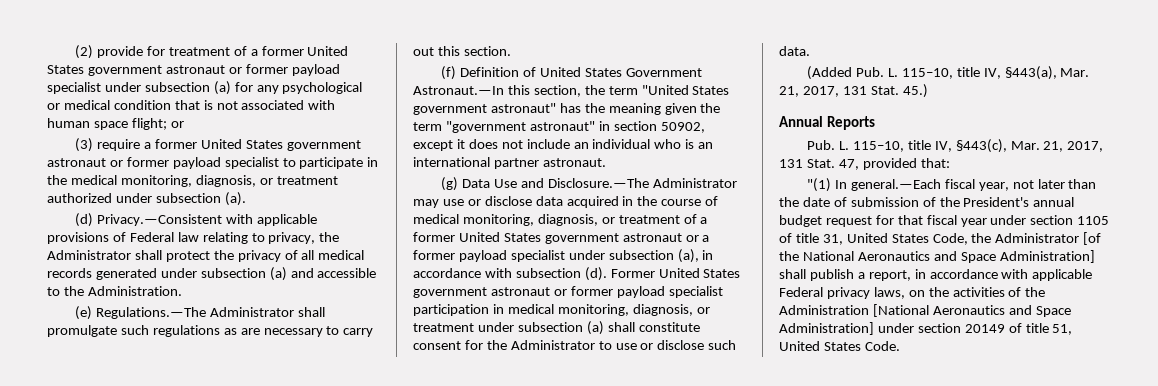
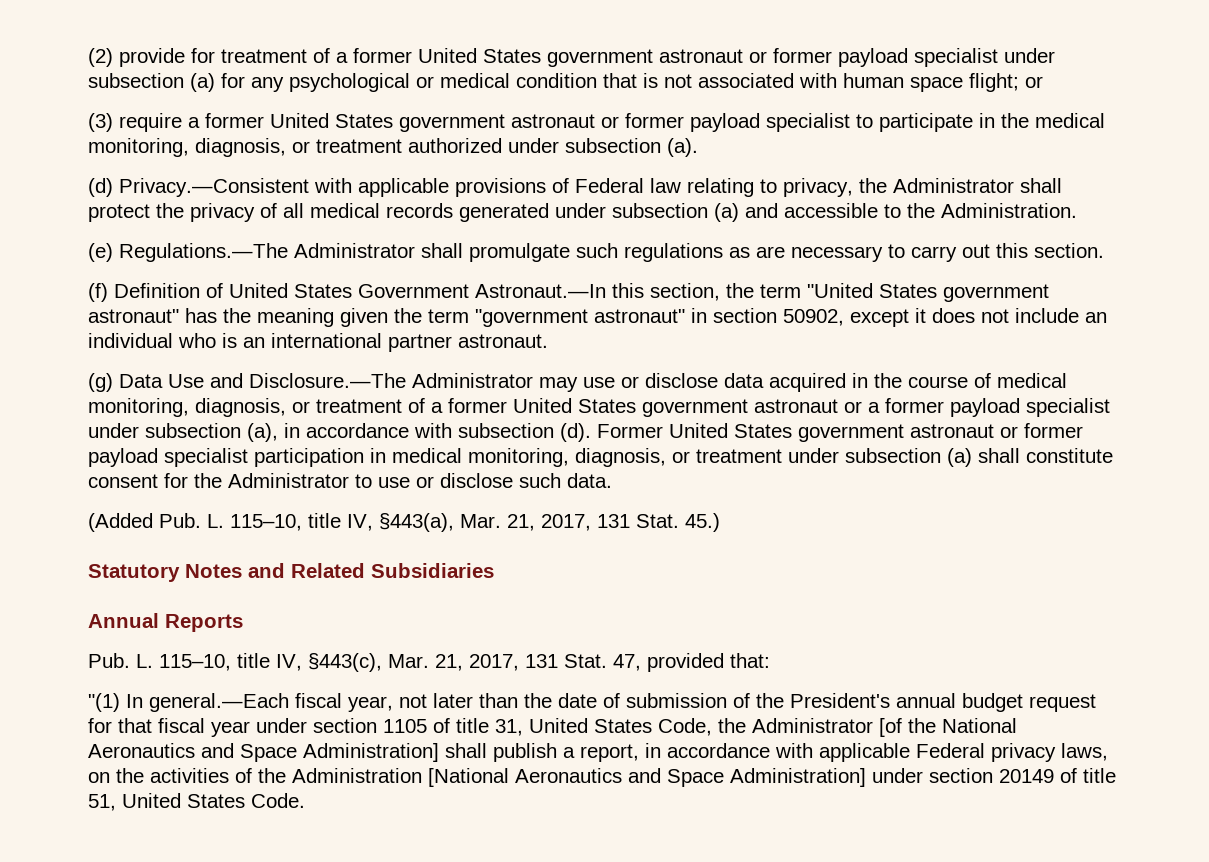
+ Statutory Notes and Related Subsidiaries

